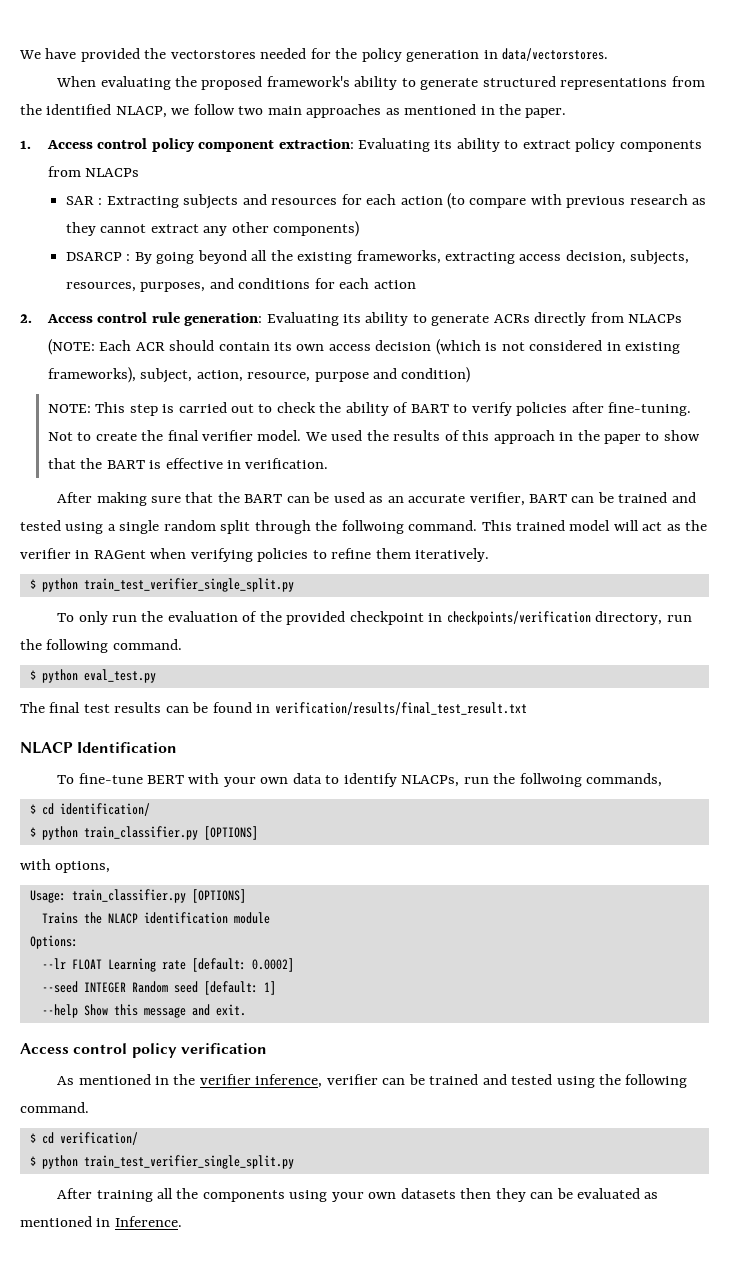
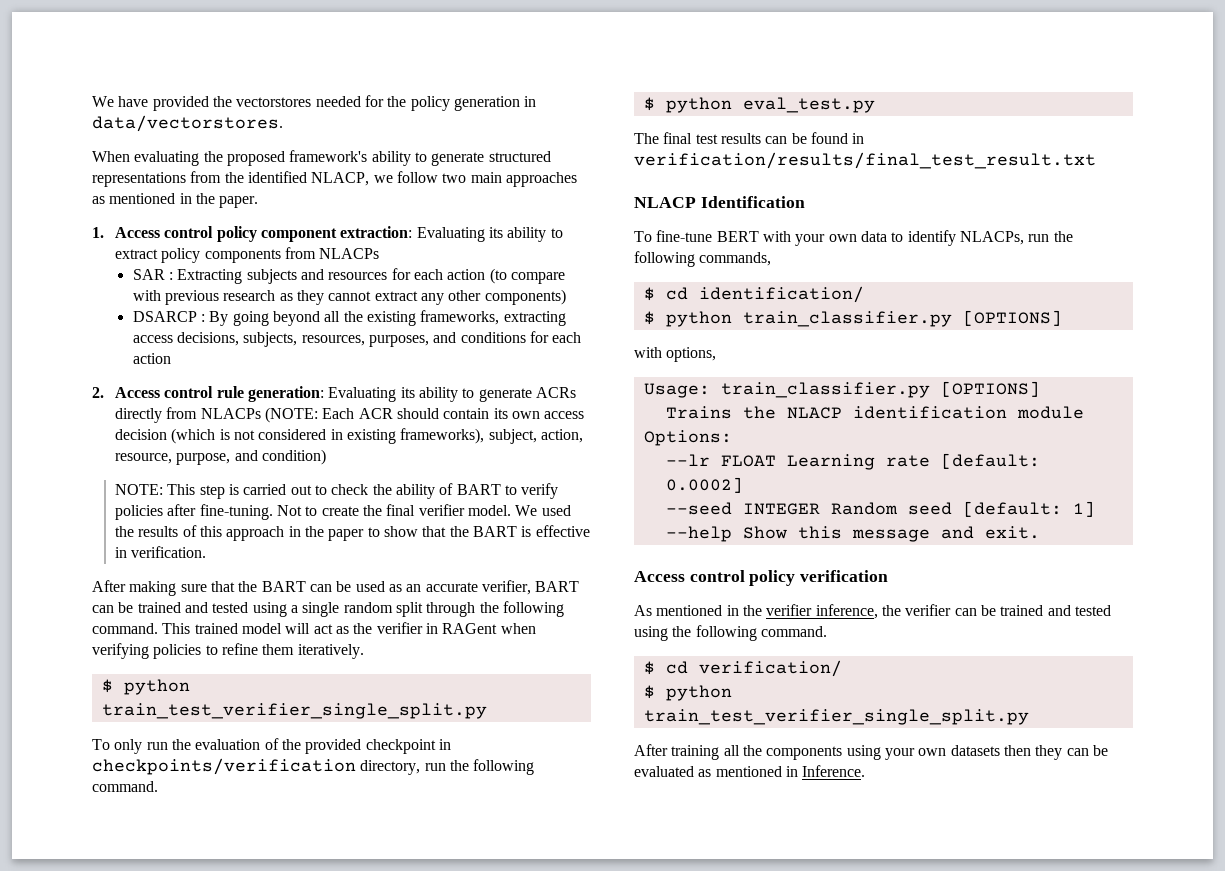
- DSARCP : By going beyond all the existing frameworks, extracting access decision, subjects, resources, purposes, and conditions for each action
+ DSARCP : By going beyond all the existing frameworks, extracting access decisions, subjects, resources, purposes, and conditions for each action
- 2. Access control rule generation: Evaluating its ability to generate ACRs directly from NLACPs (NOTE: Each ACR should contain its own access decision (which is not considered in existing frameworks), subject, action, resource, purpose and condition)
+ 2. Access control rule generation: Evaluating its ability to generate ACRs directly from NLACPs (NOTE: Each ACR should contain its own access decision (which is not considered in existing frameworks), subject, action, resource, purpose, and condition)
- After making sure that the BART can be used as an accurate verifier, BART can be trained and tested using a single random split through the follwoing command.
+ After making sure that the BART can be used as an accurate verifier, BART can be trained and tested using a single random split through the following command.
- To fine-tune BERT with your own data to identify NLACPs, run the follwoing commands,
+ To fine-tune BERT with your own data to identify NLACPs, run the following commands,
- As mentioned in the verifier inference, verifier can be trained and tested using the following command.
+ As mentioned in the verifier inference, the verifier can be trained and tested using the following command.

